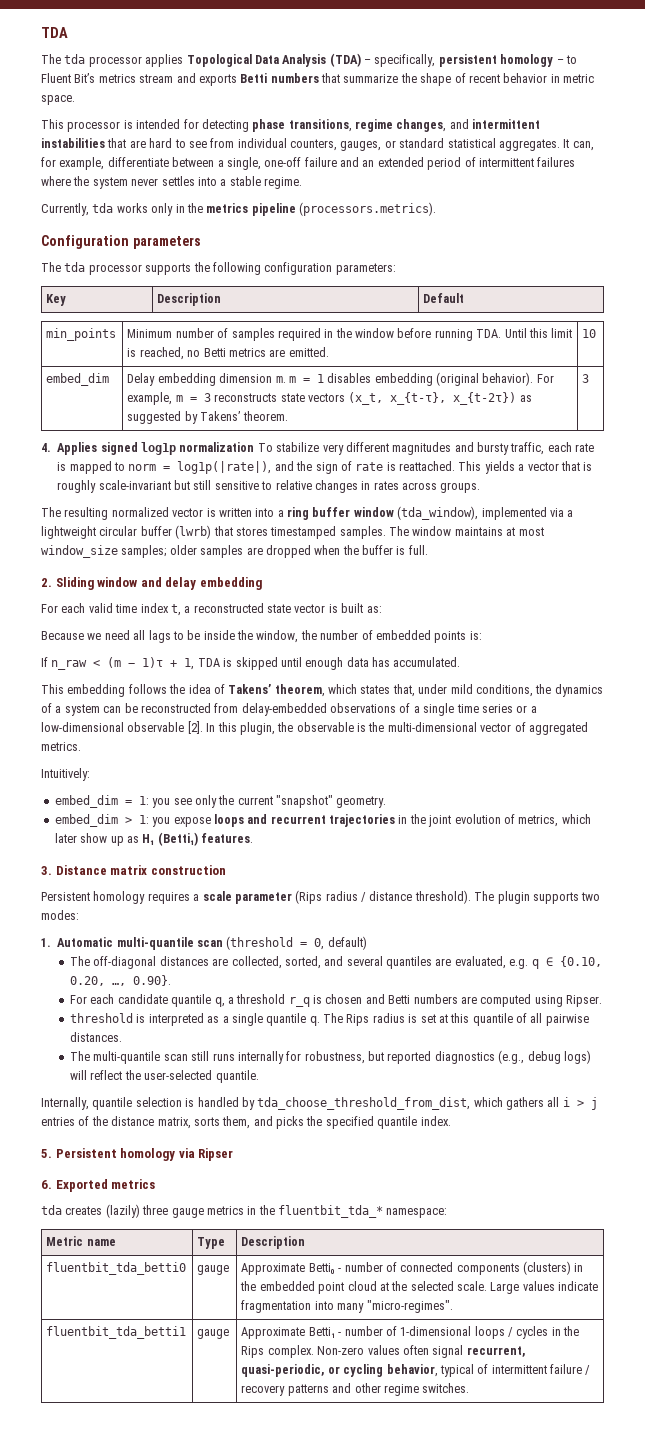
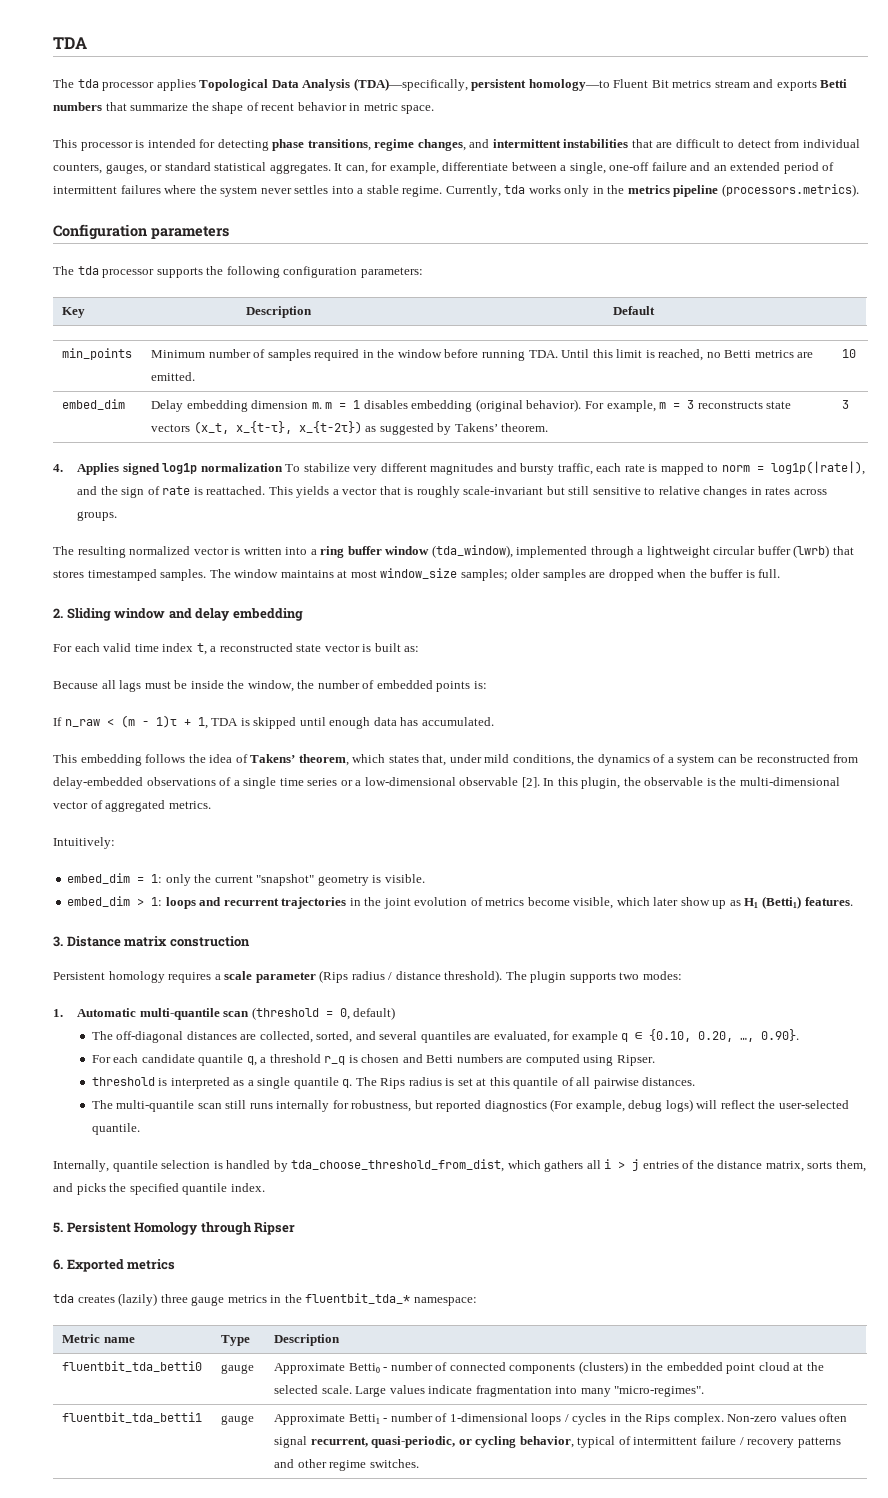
- The tda processor applies Topological Data Analysis (TDA) – specifically, persistent homology – to Fluent Bit’s metrics stream and exports Betti numbers that summarize the shape of recent behavior in metric space.
+ The tda processor applies Topological Data Analysis (TDA)—specifically, persistent homology—to Fluent Bit metrics stream and exports Betti numbers that summarize the shape of recent behavior in metric space.
- This processor is intended for detecting phase transitions, regime changes, and intermittent instabilities that are hard to see from individual counters, gauges, or standard statistical aggregates.
+ This processor is intended for detecting phase transitions, regime changes, and intermittent instabilities that are difficult to detect from individual counters, gauges, or standard statistical aggregates.
- It can, for example, differentiate between a single, one-off failure and an extended period of intermittent failures where the system never settles into a stable regime.
- Currently, tda works only in the metrics pipeline (processors.metrics).
+ It can, for example, differentiate between a single, one-off failure and an extended period of intermittent failures where the system never settles into a stable regime. Currently, tda works only in the metrics pipeline (processors.metrics).
- The resulting normalized vector is written into a ring buffer window (tda_window), implemented via a lightweight circular buffer (lwrb) that stores timestamped samples.
+ The resulting normalized vector is written into a ring buffer window (tda_window), implemented through a lightweight circular buffer (lwrb) that stores timestamped samples.
- Because we need all lags to be inside the window, the number of embedded points is:
+ Because all lags must be inside the window, the number of embedded points is:
- embed_dim = 1: you see only the current "snapshot" geometry.
+ embed_dim = 1: only the current "snapshot" geometry is visible.
- embed_dim > 1: you expose loops and recurrent trajectories in the joint evolution of metrics, which later show up as H₁ (Betti₁) features.
+ embed_dim > 1: loops and recurrent trajectories in the joint evolution of metrics become visible, which later show up as H₁ (Betti₁) features.
- The off-diagonal distances are collected, sorted, and several quantiles are evaluated, e.g. q ∈ {0.10, 0.20, …, 0.90}.
+ The off-diagonal distances are collected, sorted, and several quantiles are evaluated, for example q ∈ {0.10, 0.20, …, 0.90}.
- The multi-quantile scan still runs internally for robustness, but reported diagnostics (e.g., debug logs) will reflect the user-selected quantile.
+ The multi-quantile scan still runs internally for robustness, but reported diagnostics (For example, debug logs) will reflect the user-selected quantile.
- 5. Persistent homology via Ripser
+ 5. Persistent Homology through Ripser

